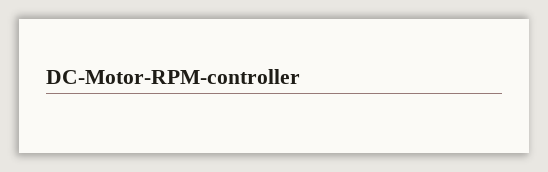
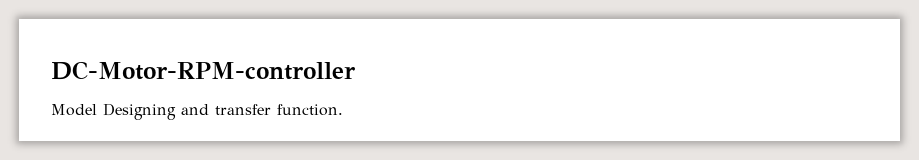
+ Model Designing and transfer function.

